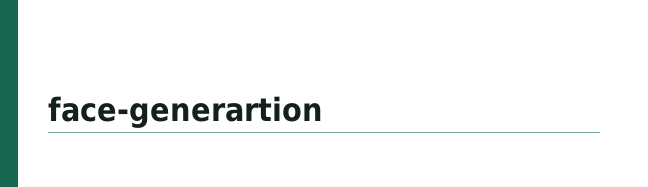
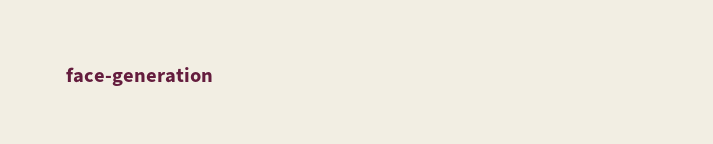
- face-generartion
+ face-generation

